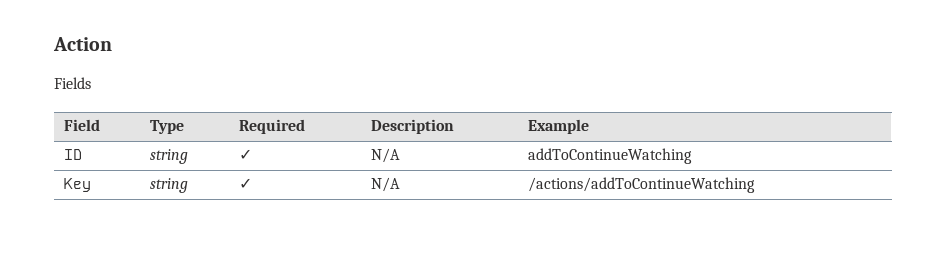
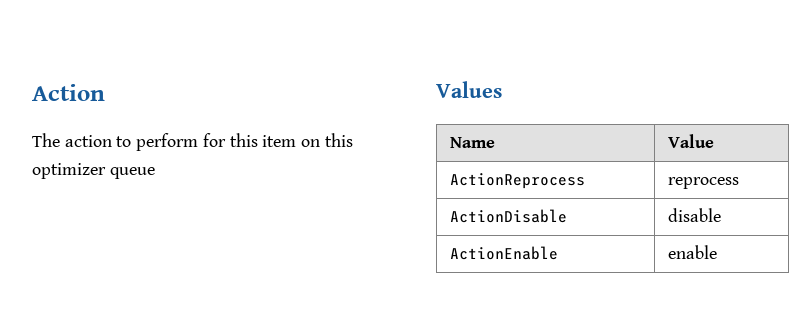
- Fields
- Field | Type | Required | Description | Example
- ID | string | ✓ | N/A | addToContinueWatching
- Key | string | ✓ | N/A | /actions/addToContinueWatching
+ The action to perform for this item on this optimizer queue
+ Values
+ Name | Value
+ ActionReprocess | reprocess
+ ActionDisable | disable
+ ActionEnable | enable

